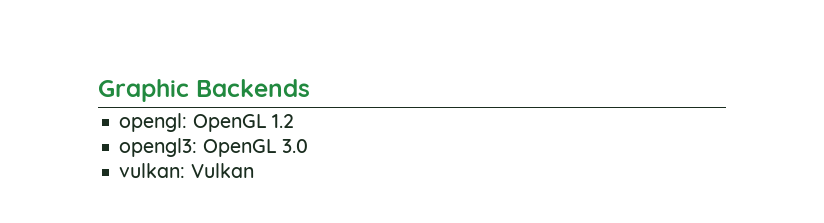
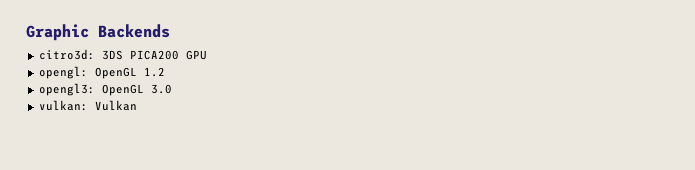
+ citro3d: 3DS PICA200 GPU

